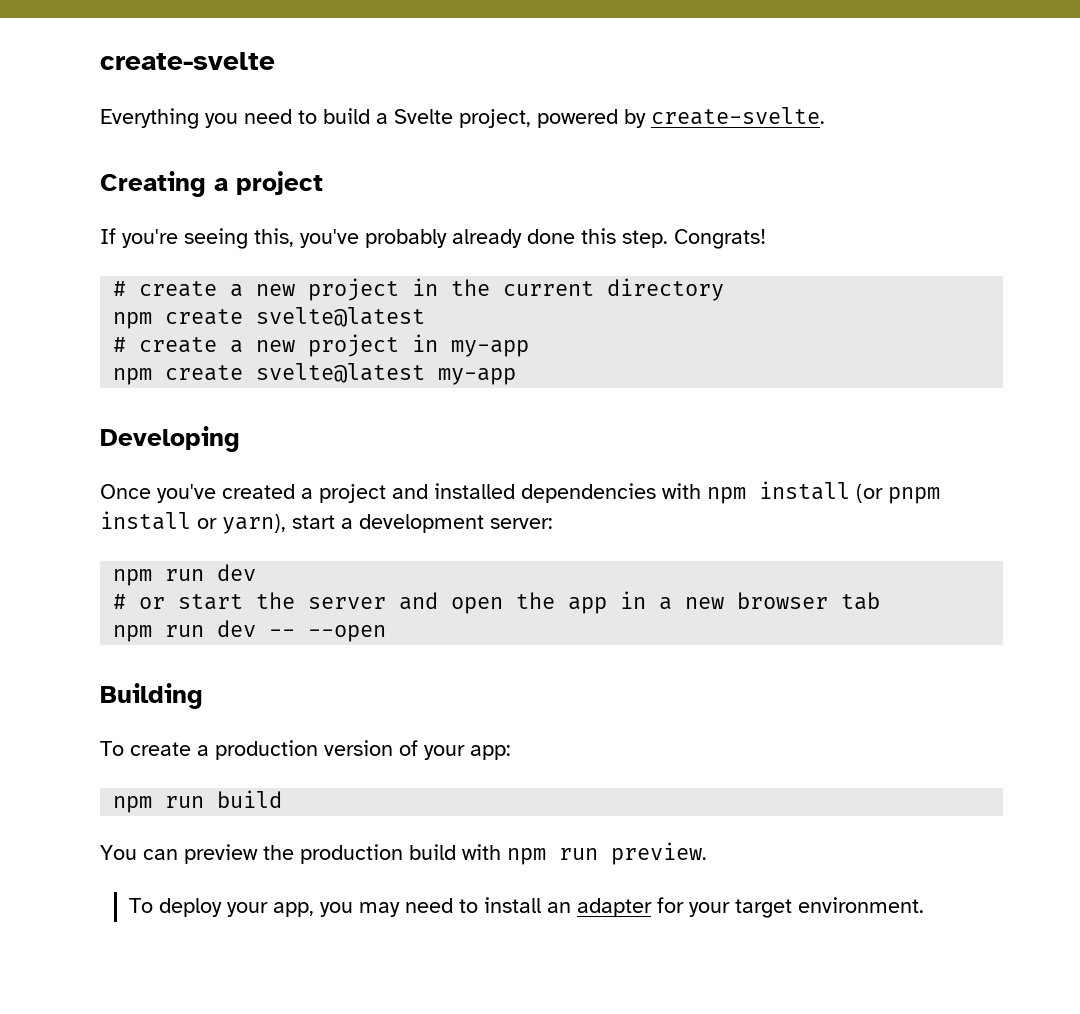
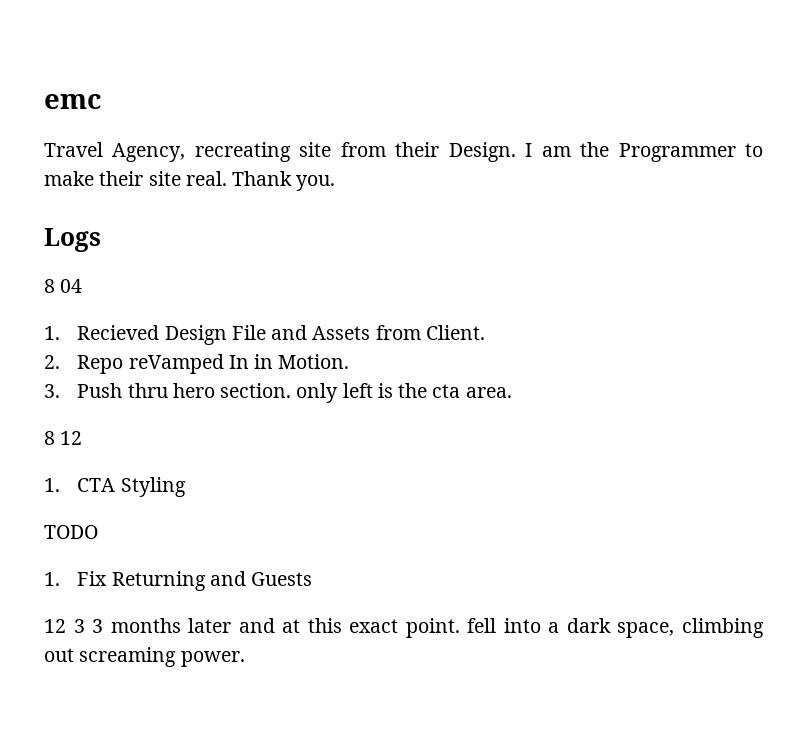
- create-svelte
- Everything you need to build a Svelte project, powered by create-svelte.
- Creating a project
- If you're seeing this, you've probably already done this step. Congrats!
- # create a new project in the current directory
- npm create svelte@latest
- # create a new project in my-app
- npm create svelte@latest my-app
- Developing
- Once you've created a project and installed dependencies with npm install (or pnpm install or yarn), start a development server:
- npm run dev
- # or start the server and open the app in a new browser tab
- npm run dev -- --open
- Building
- To create a production version of your app:
- npm run build
- You can preview the production build with npm run preview.
- To deploy your app, you may need to install an adapter for your target environment.
+ emc
+ Travel Agency, recreating site from their Design. I am the Programmer to make their site real. Thank you.
+ Logs
+ 8 04
+ 1. Recieved Design File and Assets from Client.
+ 2. Repo reVamped In in Motion.
+ 3. Push thru hero section. only left is the cta area.
+ 8 12
+ 1. CTA Styling
+ TODO
+ 1. Fix Returning and Guests
+ 12 3 3 months later and at this exact point. fell into a dark space, climbing out screaming power.

